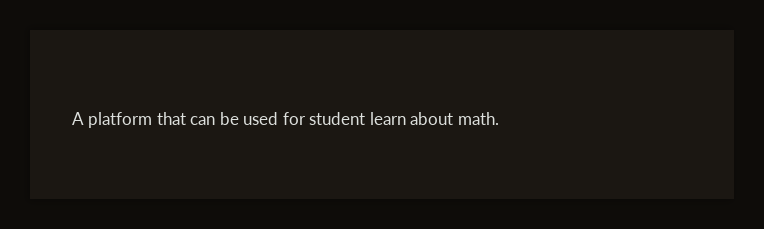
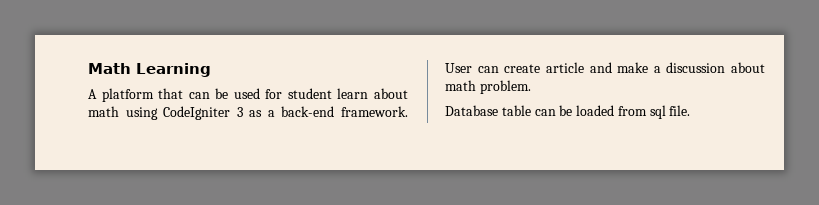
+ Math Learning
- A platform that can be used for student learn about math.
+ A platform that can be used for student learn about math using CodeIgniter 3 as a back-end framework. User can create article and make a discussion about math problem.
+ Database table can be loaded from sql file.

